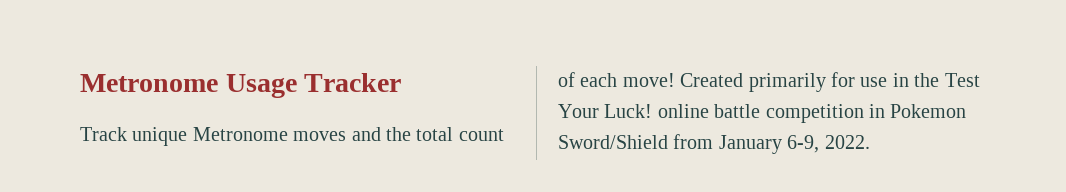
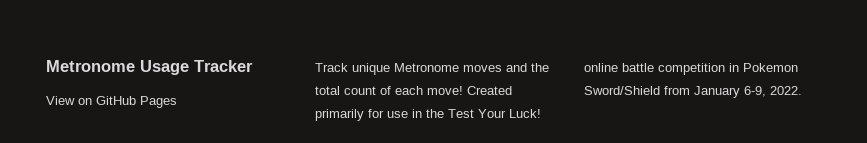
+ View on GitHub Pages

